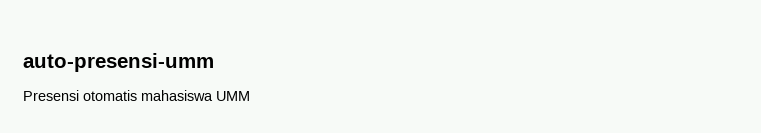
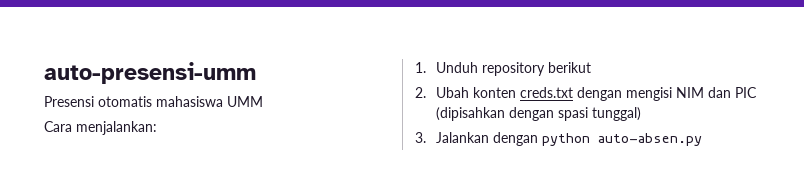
+ Cara menjalankan:
+ 1. Unduh repository berikut
+ 2. Ubah konten creds.txt dengan mengisi NIM dan PIC (dipisahkan dengan spasi tunggal)
+ 3. Jalankan dengan python auto-absen.py

